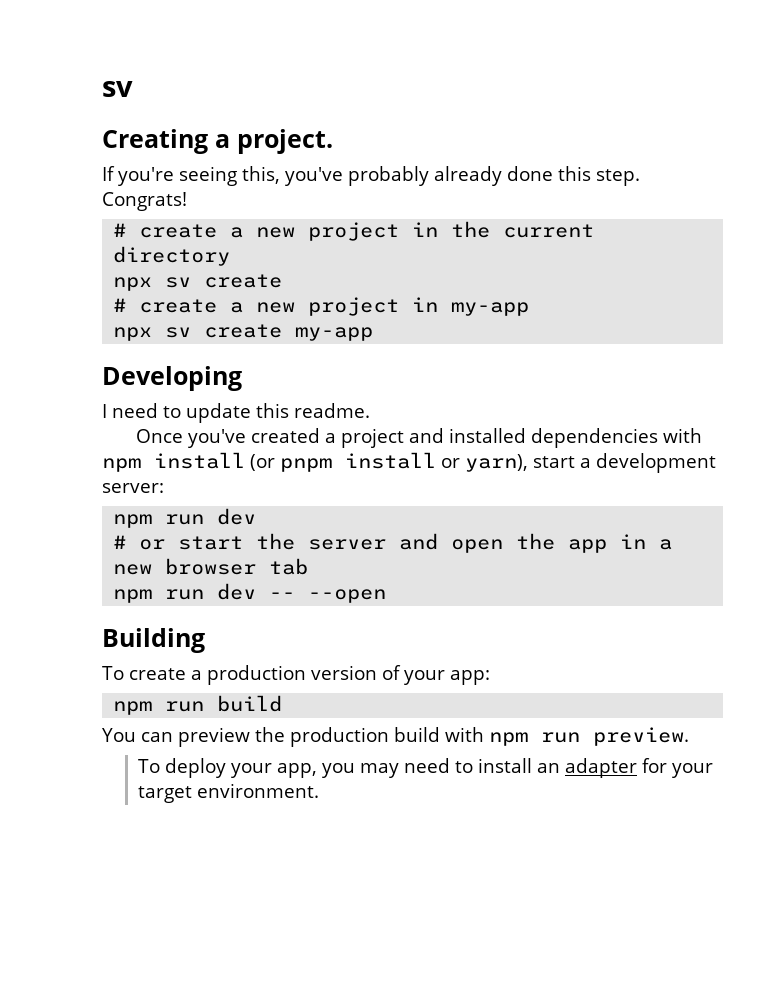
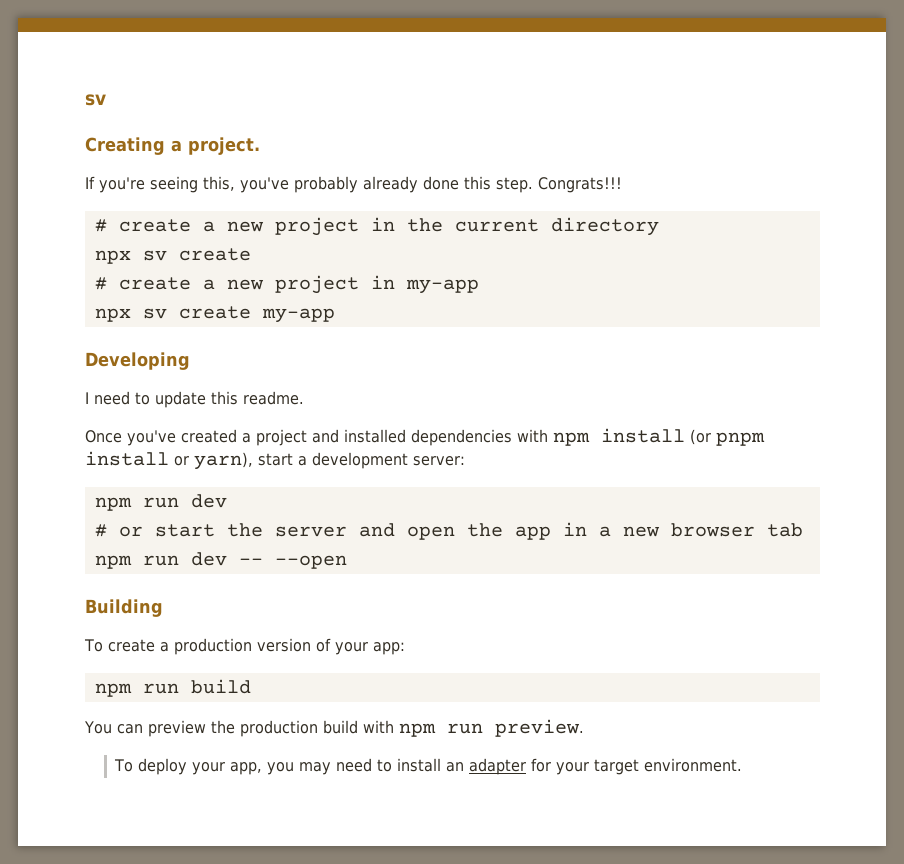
- Congrats!
+ Congrats!!!

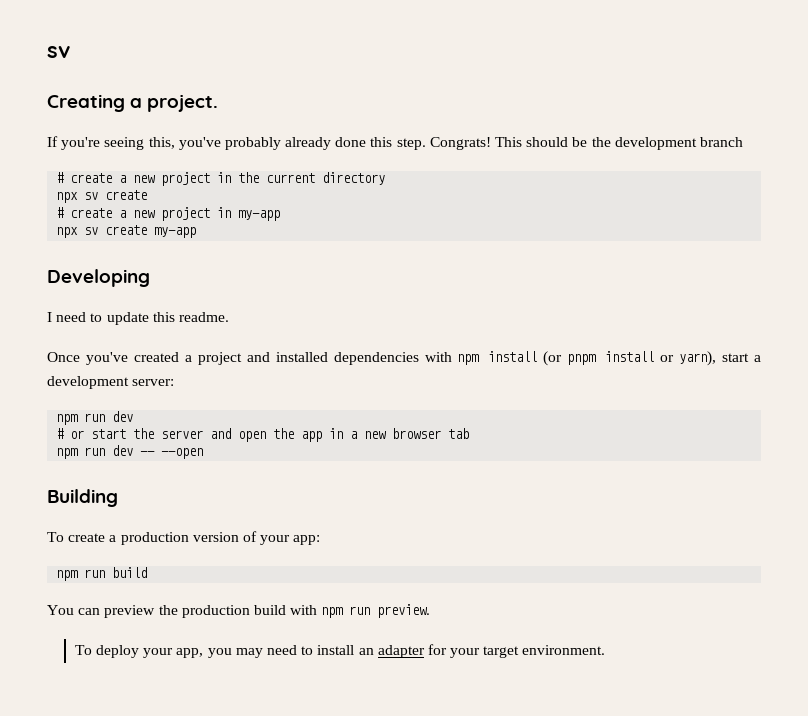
- Congrats!!!
+ Congrats! This should be the development branch

